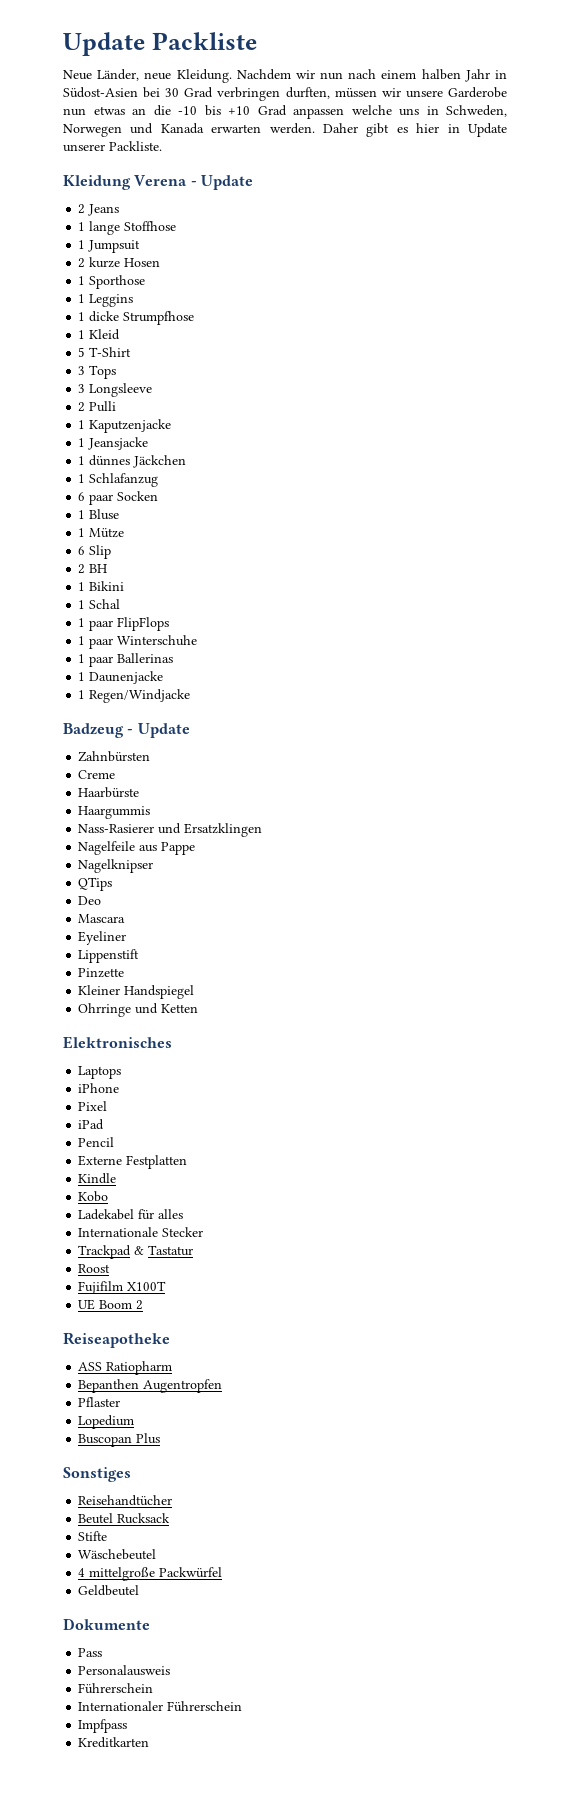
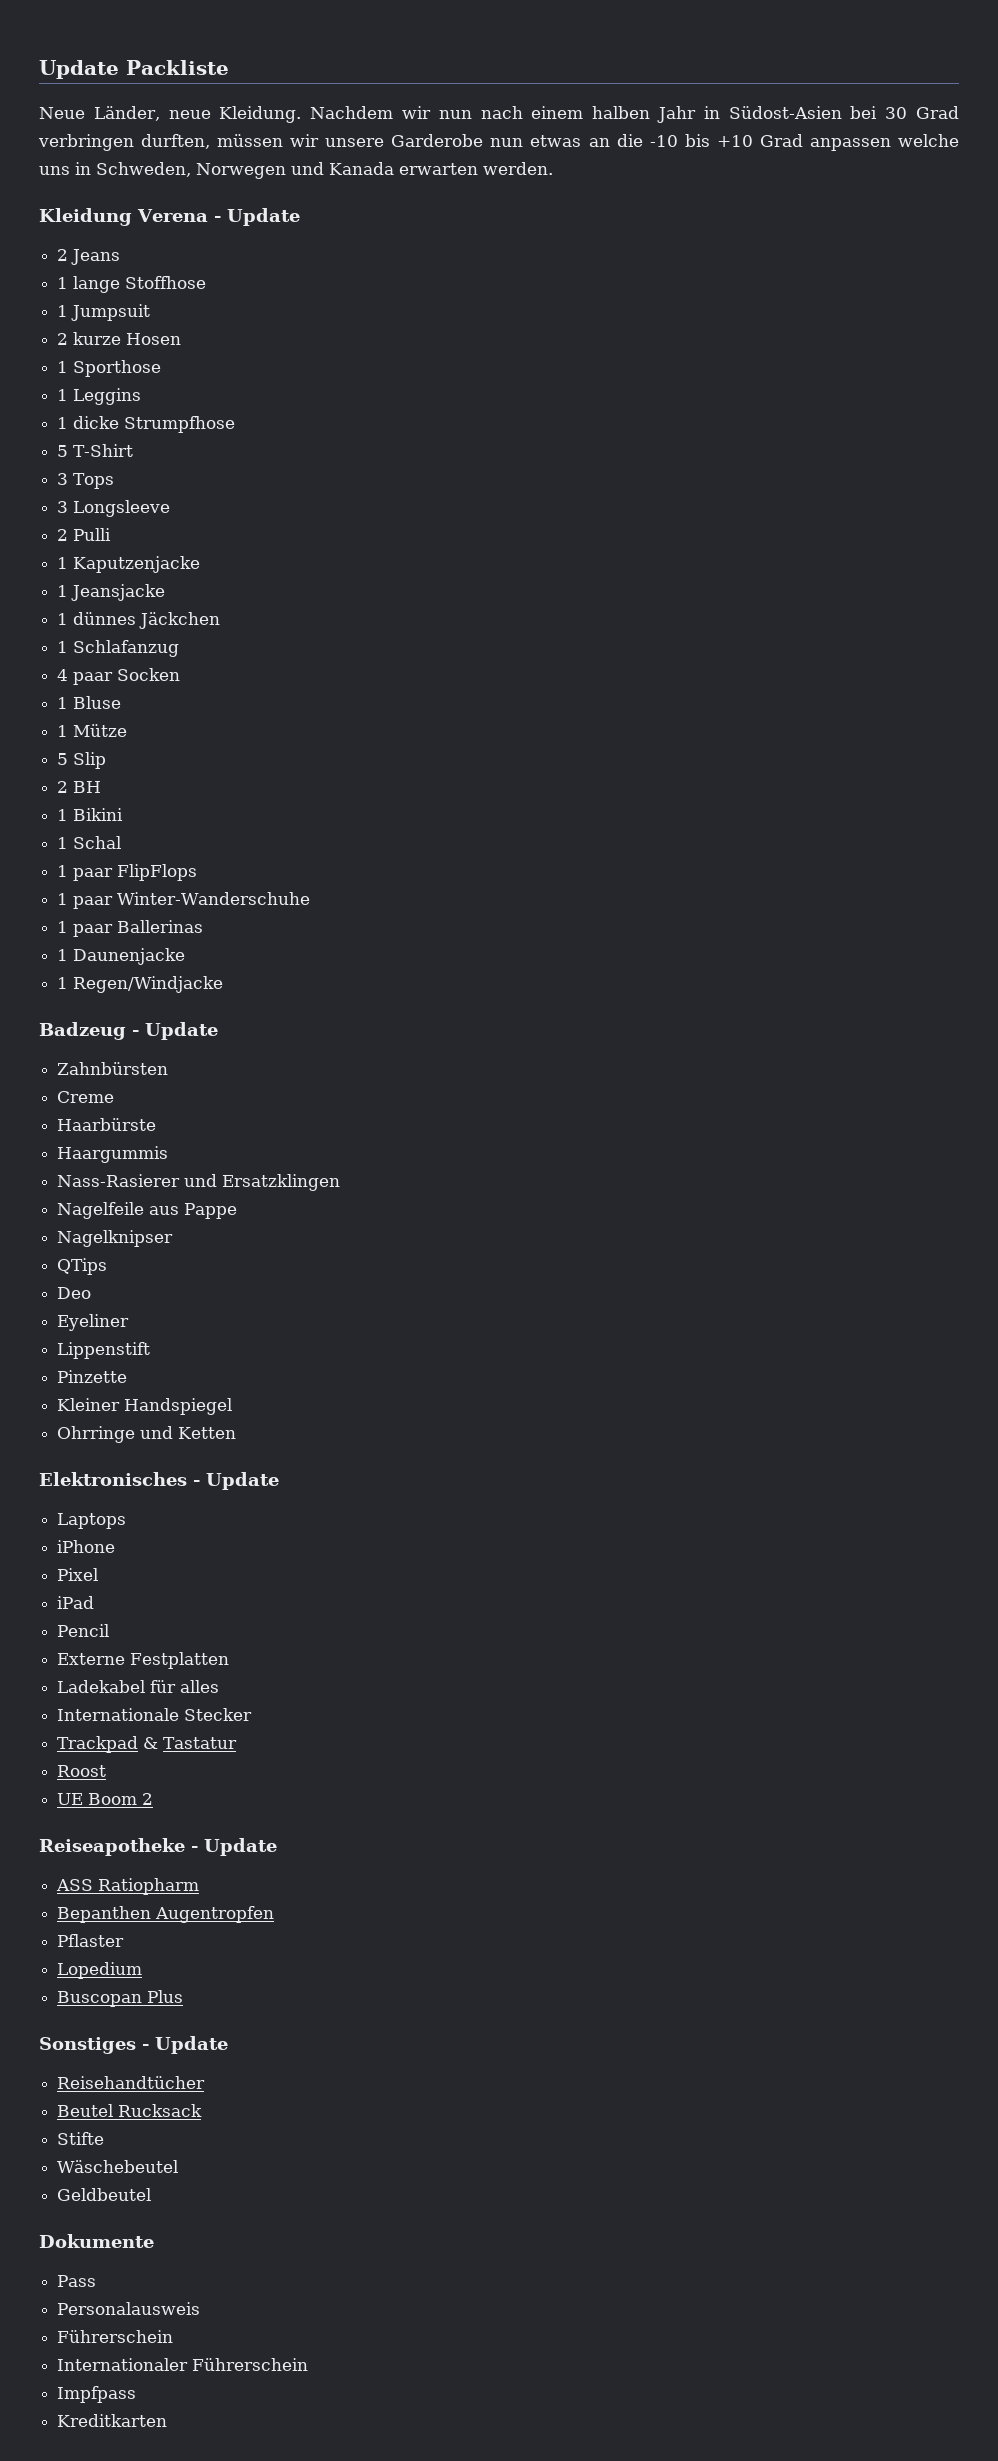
- Daher gibt es hier in Update unserer Packliste.
- 1 Kleid
- 6 paar Socken
+ 4 paar Socken
- 6 Slip
+ 5 Slip
- 1 paar Winterschuhe
+ 1 paar Winter-Wanderschuhe
- Mascara
- Elektronisches
+ Elektronisches - Update
- Kindle
- Kobo
- Fujifilm X100T
- Reiseapotheke
+ Reiseapotheke - Update
- Sonstiges
+ Sonstiges - Update
- 4 mittelgroße Packwürfel

